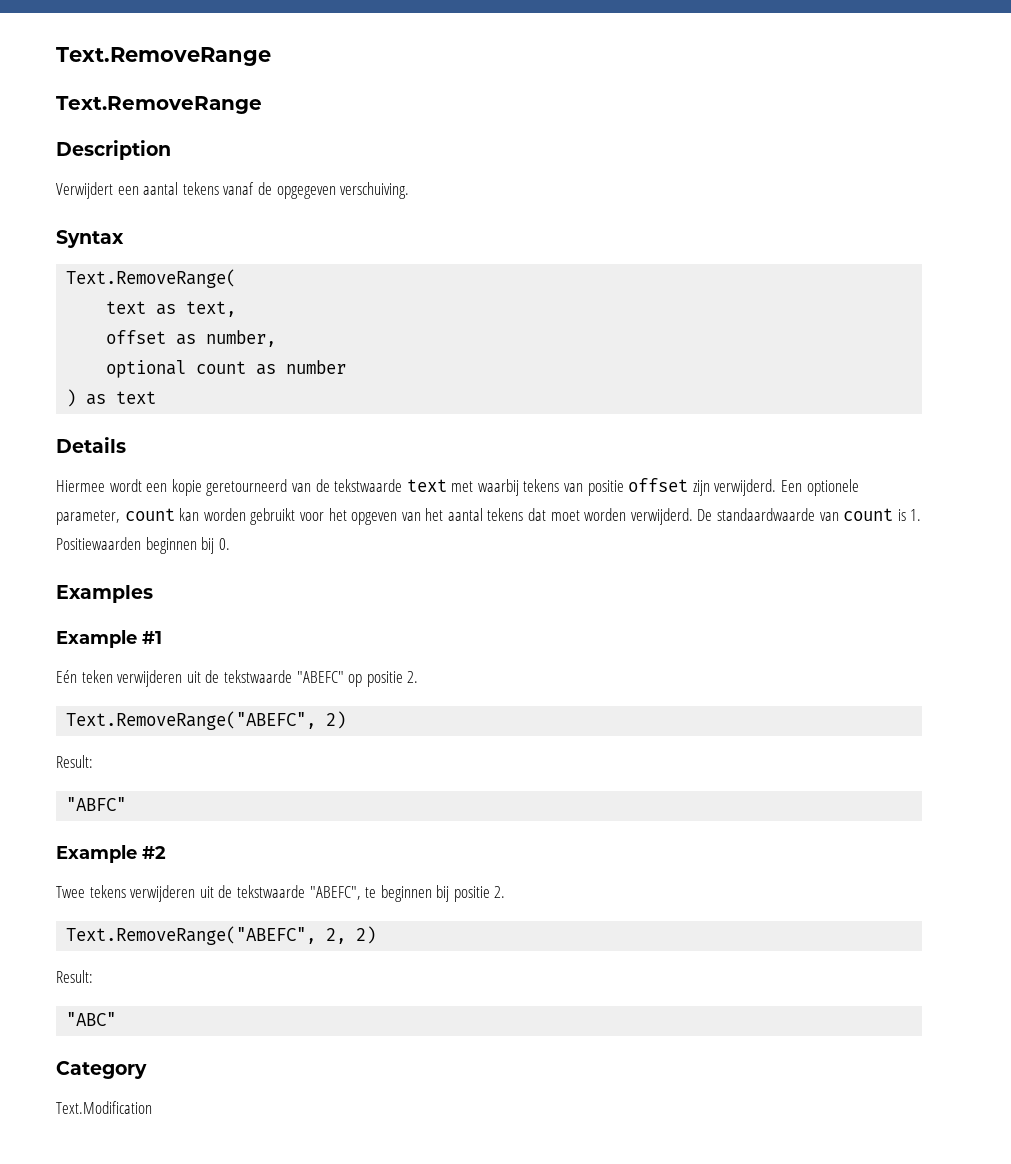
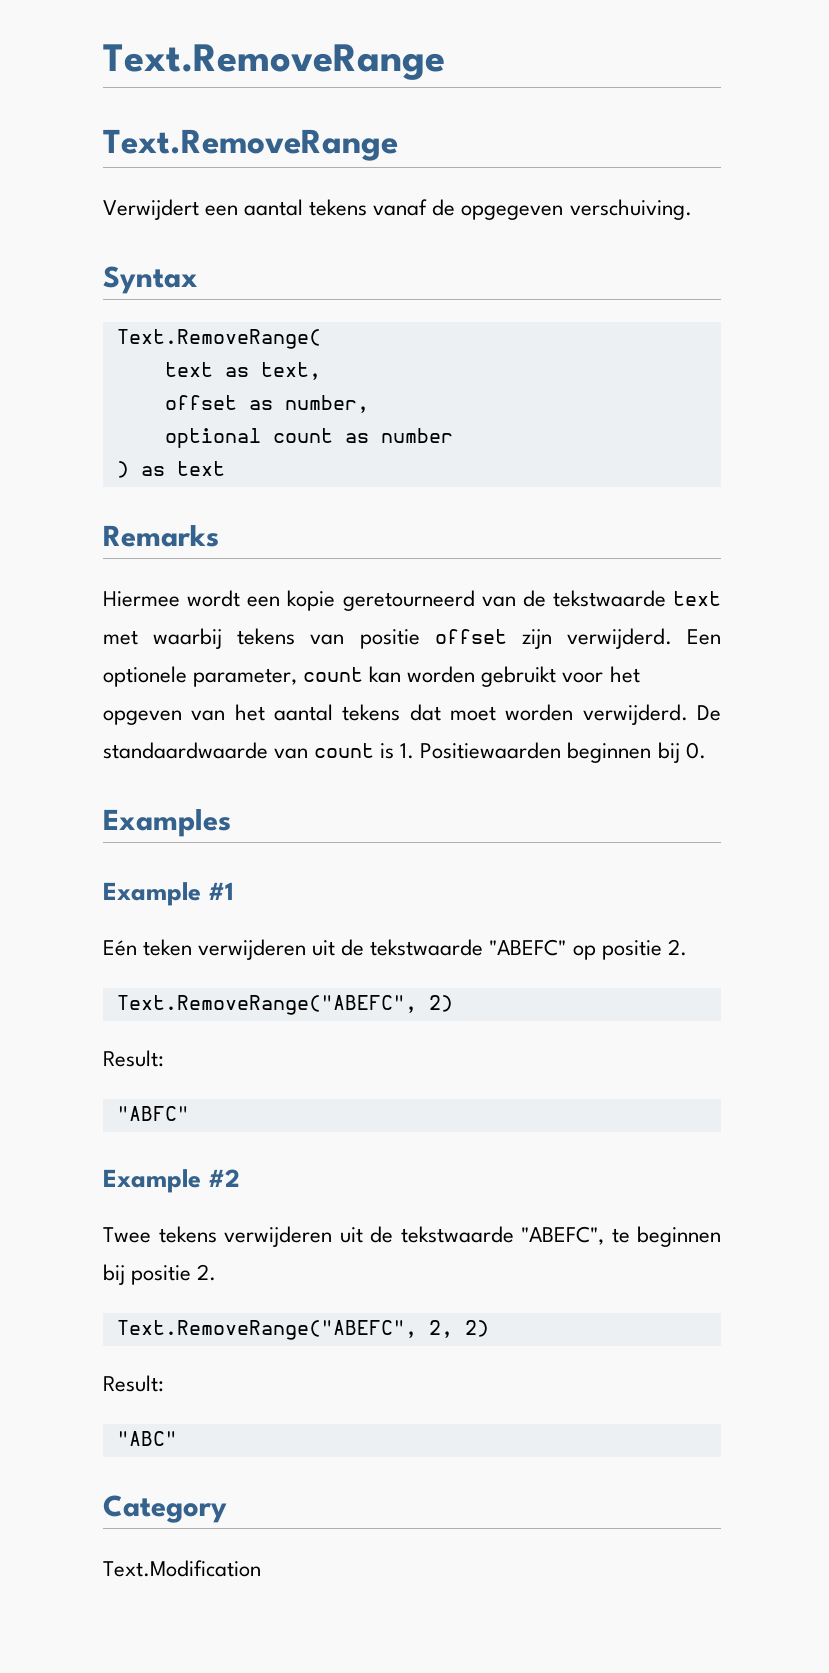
- Description
- Details
+ Remarks

